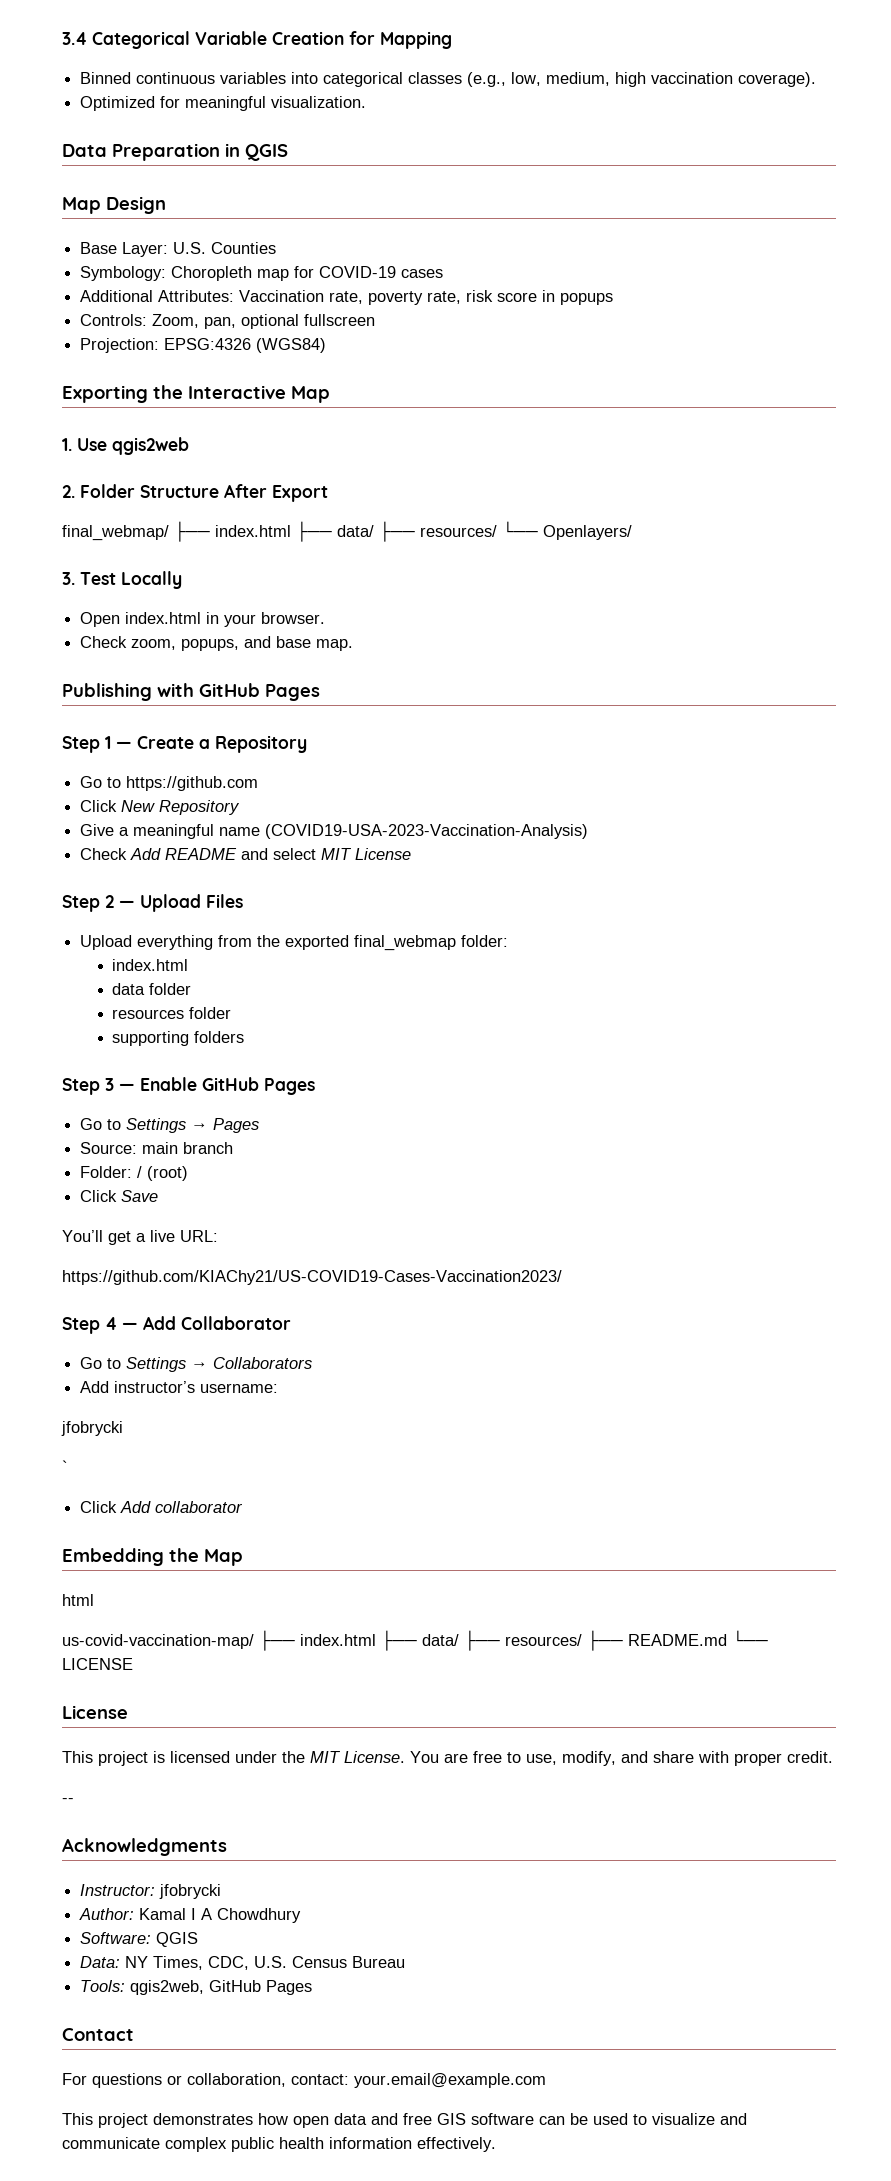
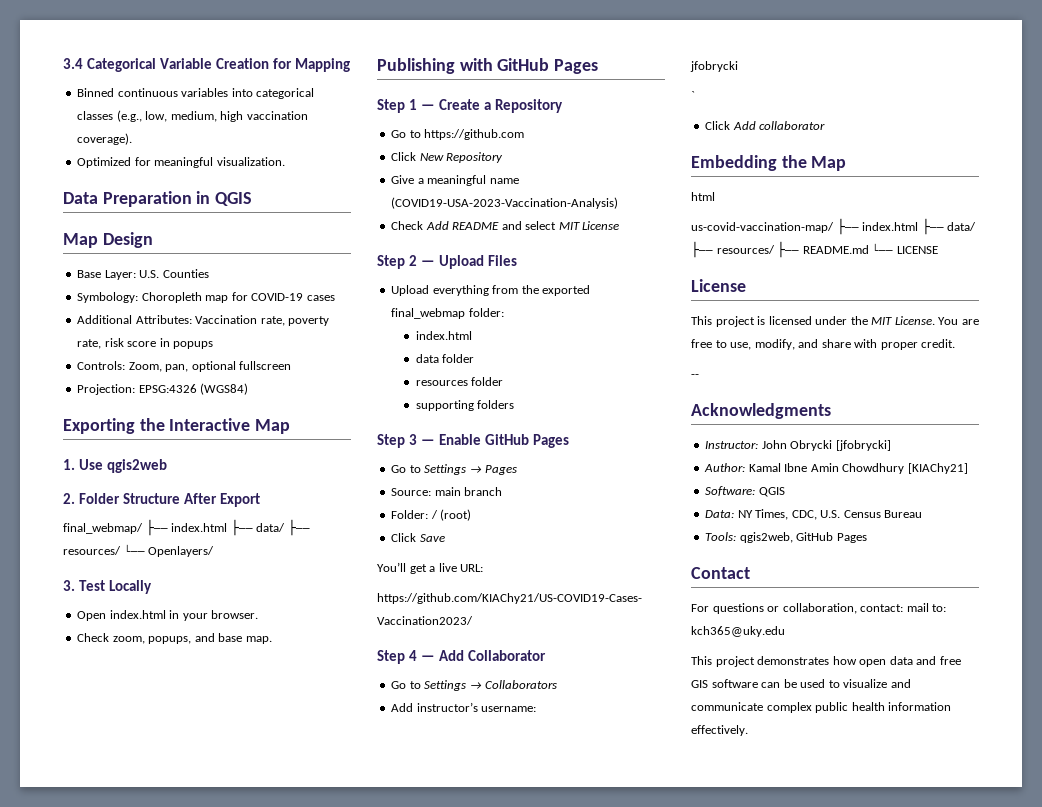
- Instructor: jfobrycki
+ Instructor: John Obrycki [jfobrycki]
- Author: Kamal I A Chowdhury
+ Author: Kamal Ibne Amin Chowdhury [KIAChy21]
- For questions or collaboration, contact: your.email@example.com
+ For questions or collaboration, contact: mail to: kch365@uky.edu

